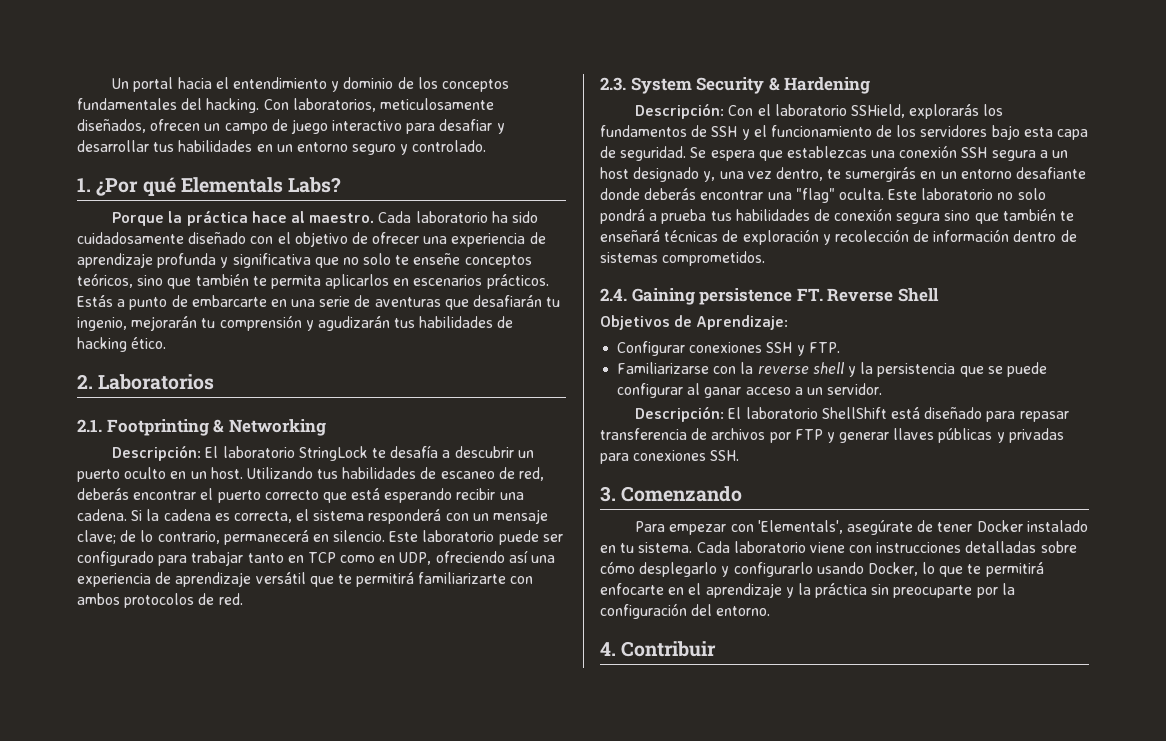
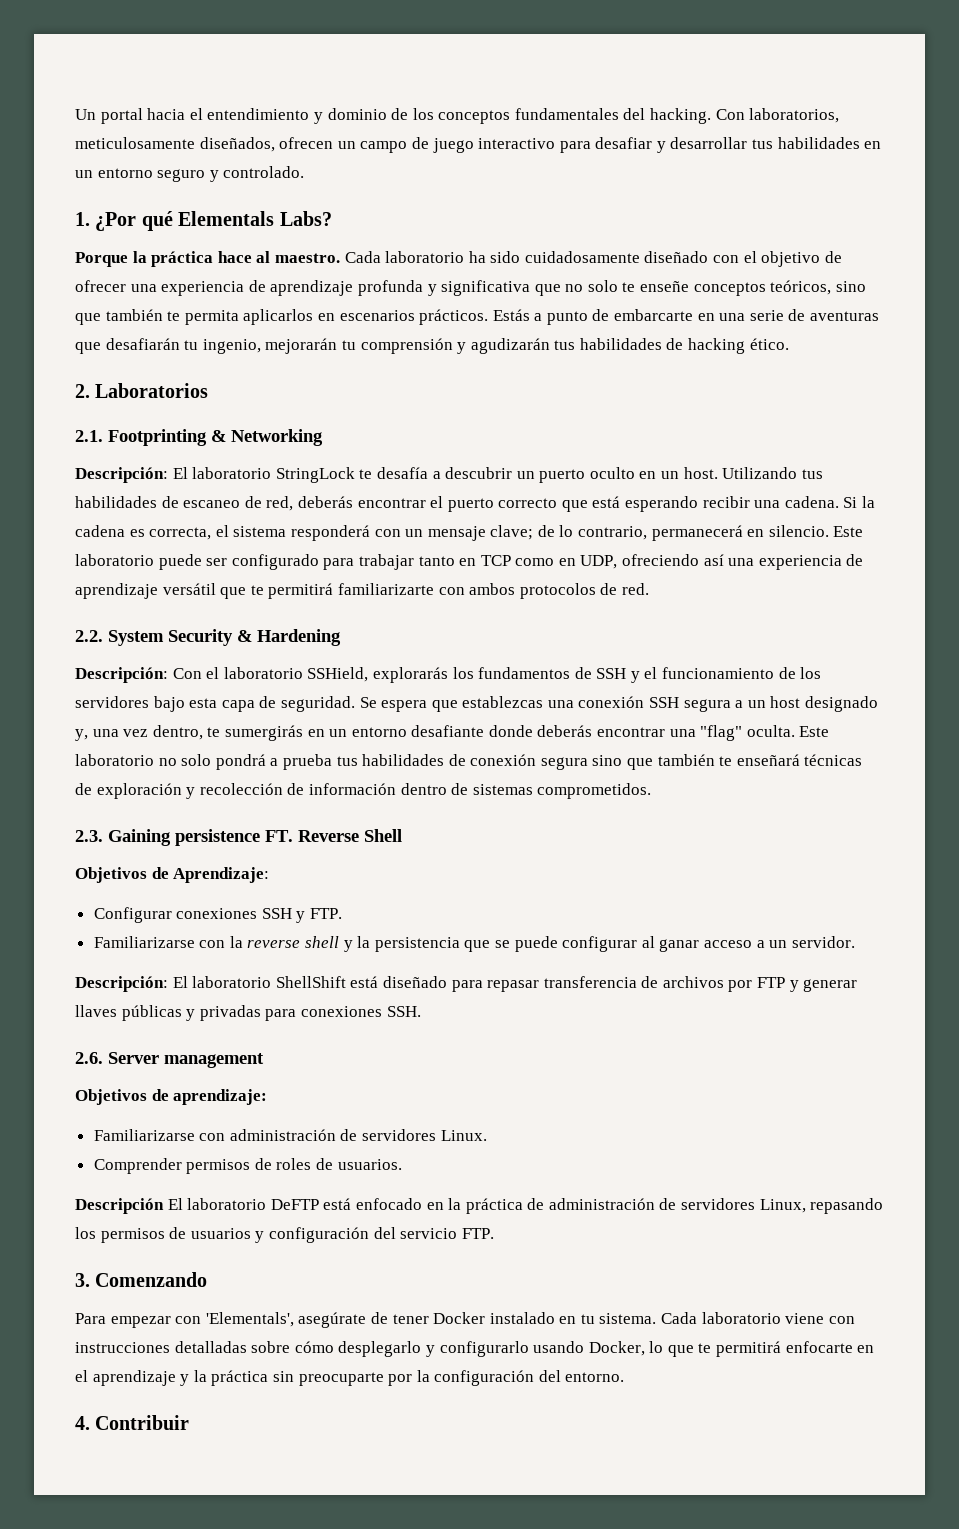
- 2.3. System Security & Hardening
+ 2.2. System Security & Hardening
- 2.4. Gaining persistence FT. Reverse Shell
+ 2.3. Gaining persistence FT. Reverse Shell
+ 2.6. Server management
+ Objetivos de aprendizaje:
+ Familiarizarse con administración de servidores Linux.
+ Comprender permisos de roles de usuarios.
+ Descripción El laboratorio DeFTP está enfocado en la práctica de administración de servidores Linux, repasando los permisos de usuarios y configuración del servicio FTP.

